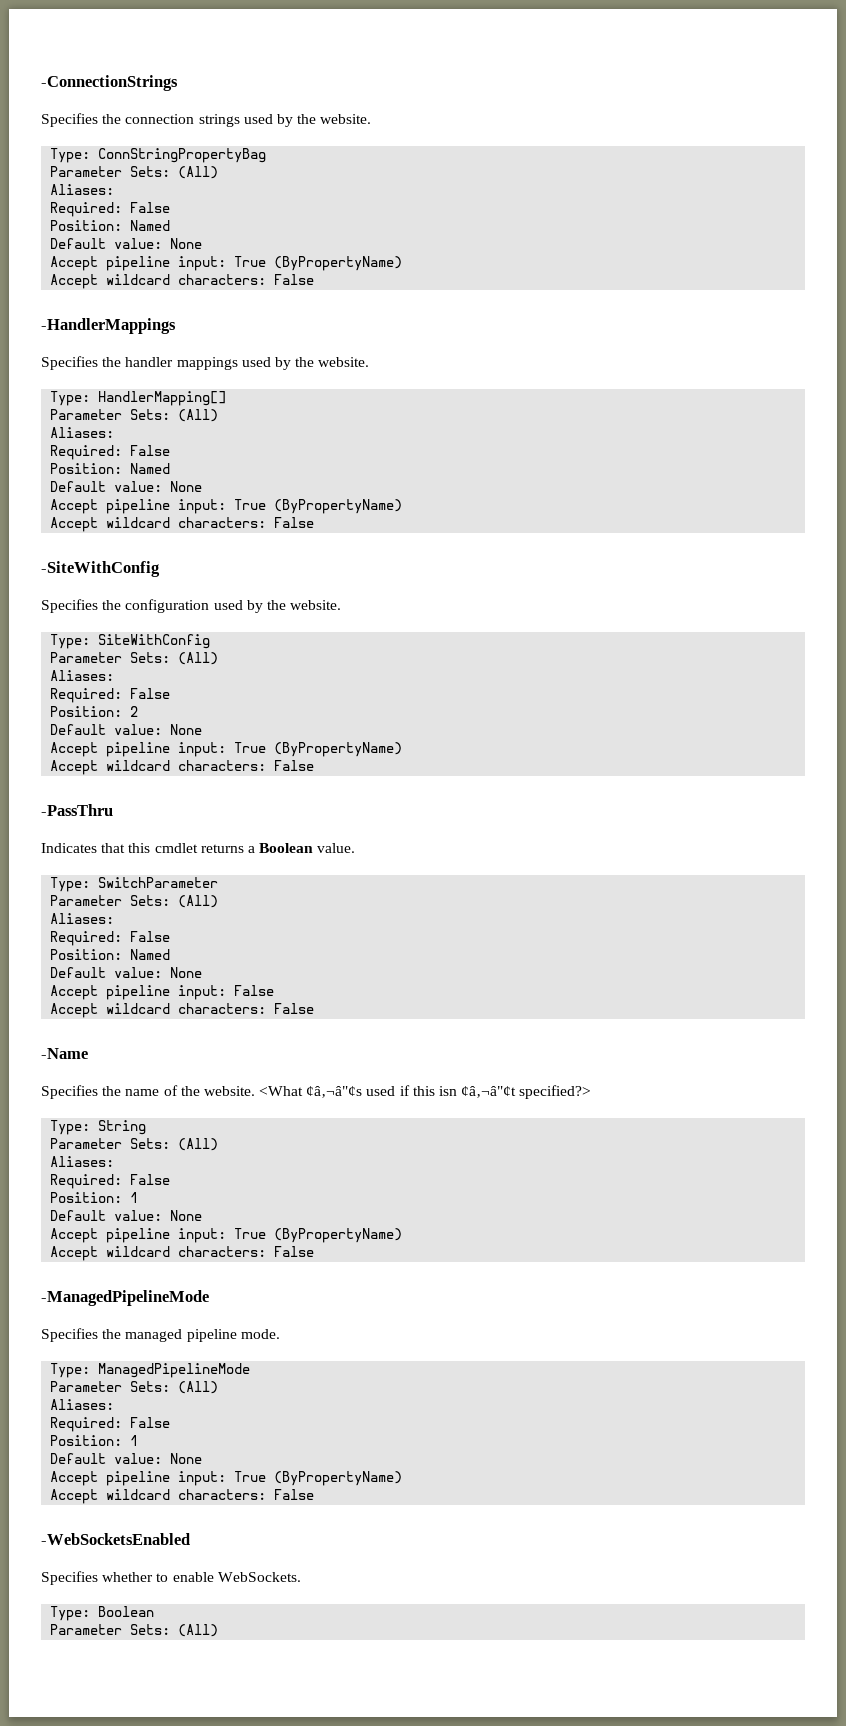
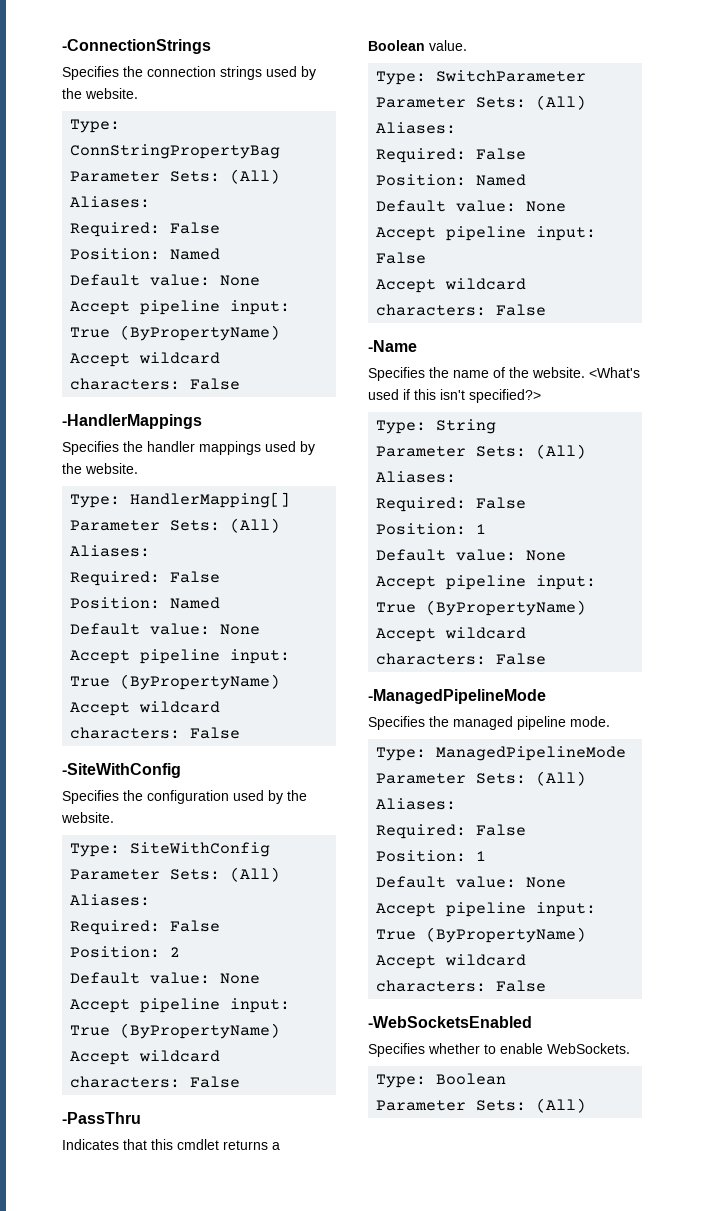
- <What ¢â‚¬â"¢s used if this isn ¢â‚¬â"¢t specified?>
+ <What's used if this isn't specified?>

